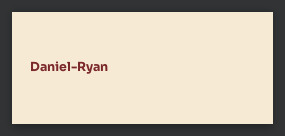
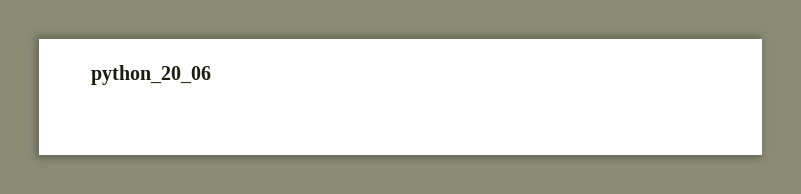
- Daniel-Ryan
+ python_20_06

